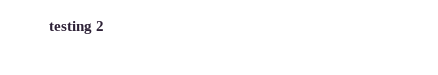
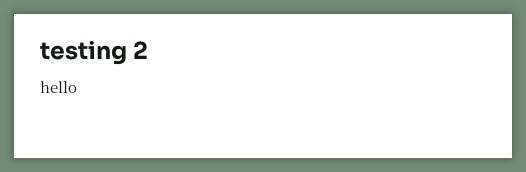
+ hello

